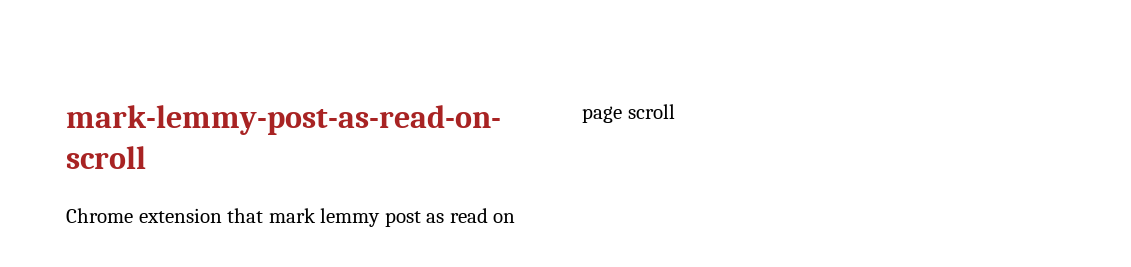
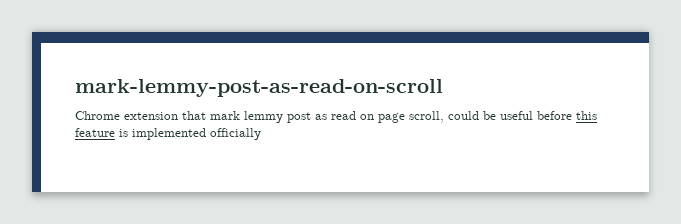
- Chrome extension that mark lemmy post as read on page scroll
+ Chrome extension that mark lemmy post as read on page scroll, could be useful before this feature is implemented officially

